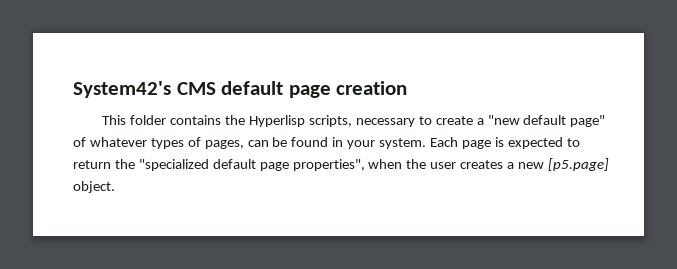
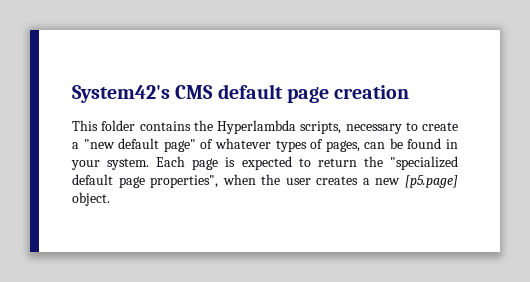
- This folder contains the Hyperlisp scripts, necessary to create a "new default page" of whatever types of pages, can be found in your system.
+ This folder contains the Hyperlambda scripts, necessary to create a "new default page" of whatever types of pages, can be found in your system.

